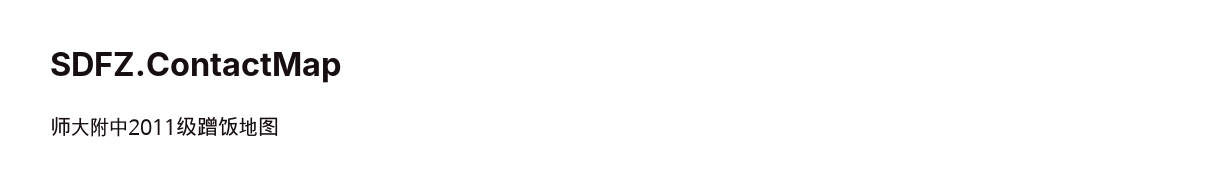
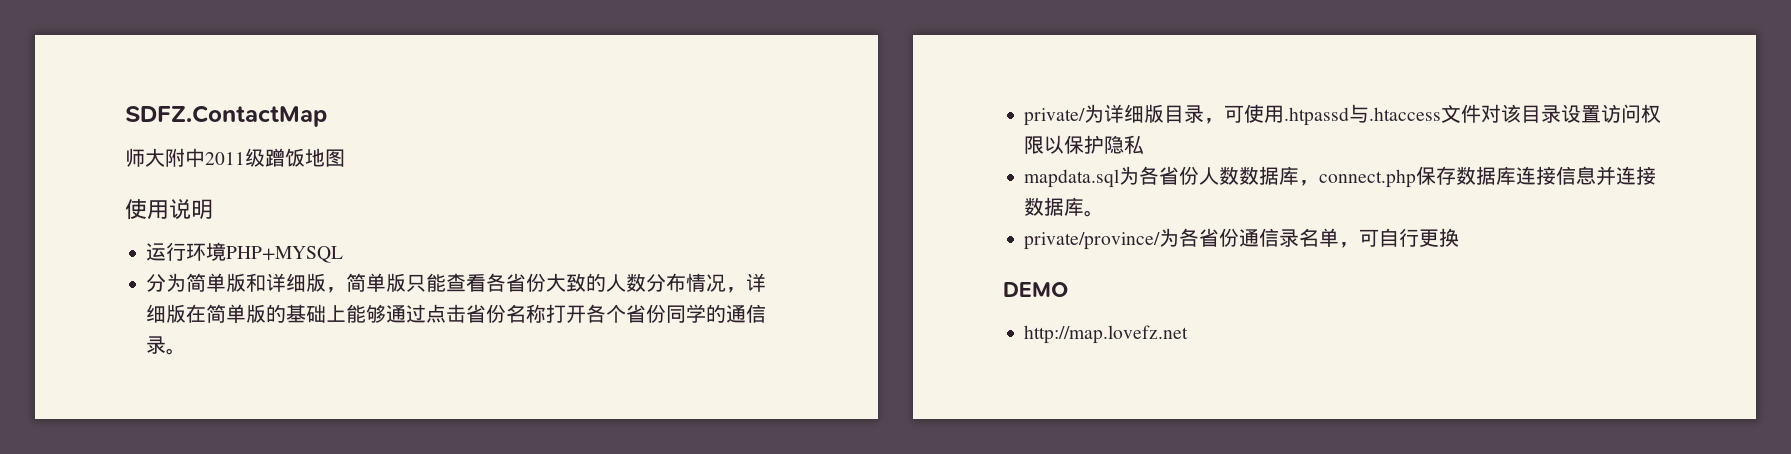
+ 使用说明
+ 运行环境PHP+MYSQL
+ 分为简单版和详细版，简单版只能查看各省份大致的人数分布情况，详细版在简单版的基础上能够通过点击省份名称打开各个省份同学的通信录。
+ private/为详细版目录，可使用.htpassd与.htaccess文件对该目录设置访问权限以保护隐私
+ mapdata.sql为各省份人数数据库，connect.php保存数据库连接信息并连接数据库。
+ private/province/为各省份通信录名单，可自行更换
+ DEMO
+ http://map.lovefz.net

